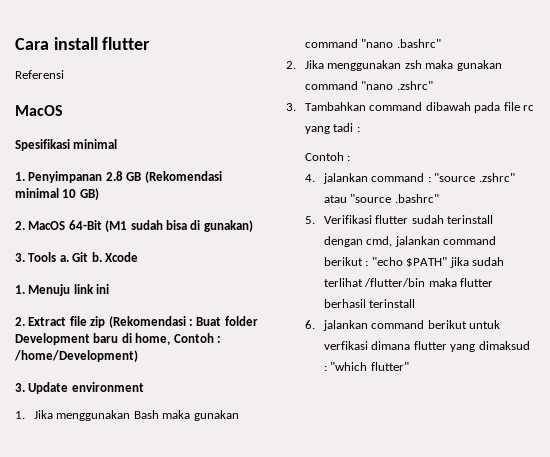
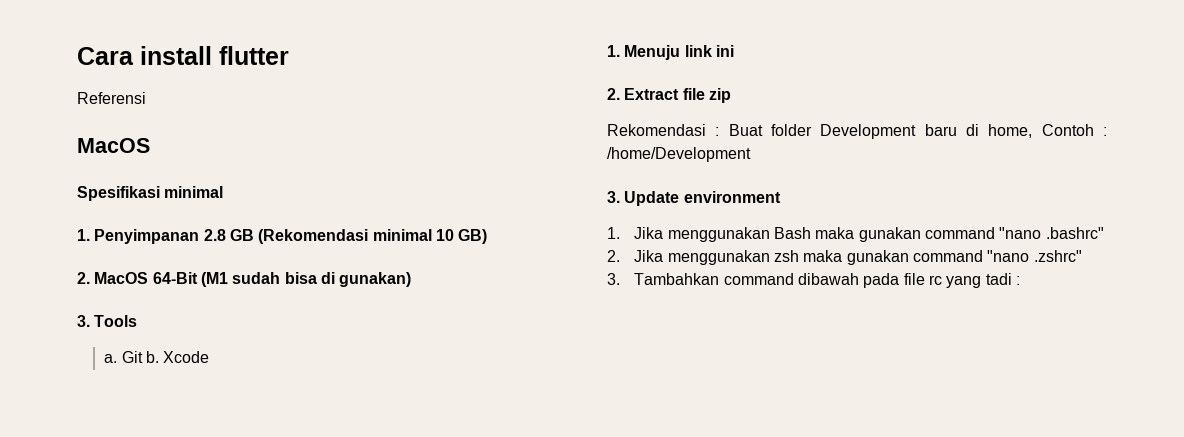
- 3. Tools a.
+ 3. Tools
+ a.
- 2. Extract file zip (Rekomendasi : Buat folder Development baru di home, Contoh : /home/Development)
+ 2. Extract file zip
+ Rekomendasi : Buat folder Development baru di home, Contoh : /home/Development
  3. Tambahkan command dibawah pada file rc yang tadi :
- Contoh :
- 4. jalankan command : "source .zshrc" atau "source .bashrc"
- 5. Verifikasi flutter sudah terinstall dengan cmd, jalankan command berikut : "echo $PATH" jika sudah terlihat /flutter/bin maka flutter berhasil terinstall
- 6. jalankan command berikut untuk verfikasi dimana flutter yang dimaksud : "which flutter"

